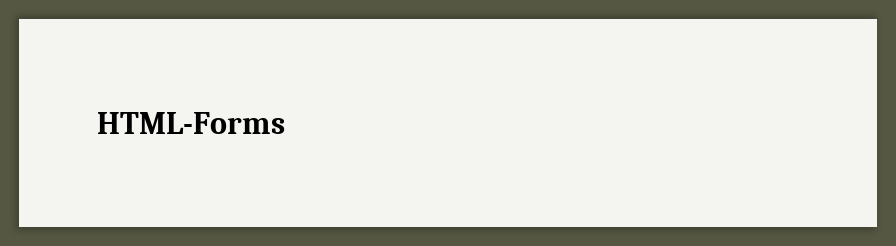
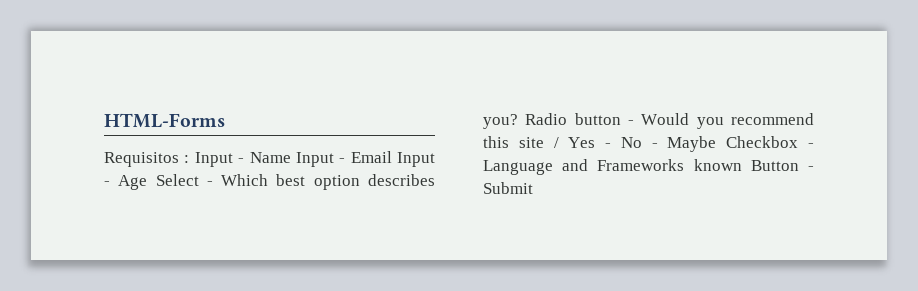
+ Requisitos : Input - Name Input - Email Input - Age Select - Which best option describes you? Radio button - Would you recommend this site / Yes - No - Maybe Checkbox - Language and Frameworks known Button - Submit

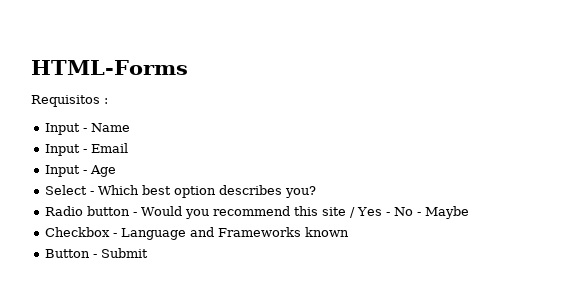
- Requisitos : Input - Name Input - Email Input - Age Select - Which best option describes you? Radio button - Would you recommend this site / Yes - No - Maybe Checkbox - Language and Frameworks known Button - Submit
+ Requisitos :
+ Input - Name
+ Input - Email
+ Input - Age
+ Select - Which best option describes you?
+ Radio button - Would you recommend this site / Yes - No - Maybe
+ Checkbox - Language and Frameworks known
+ Button - Submit

